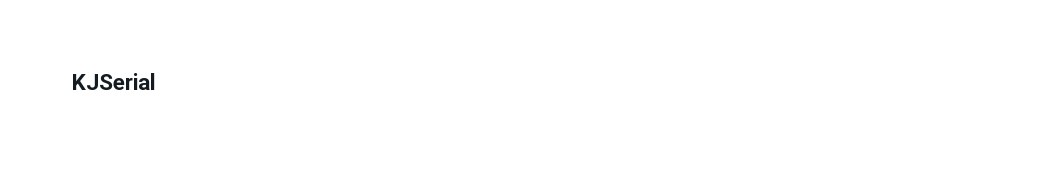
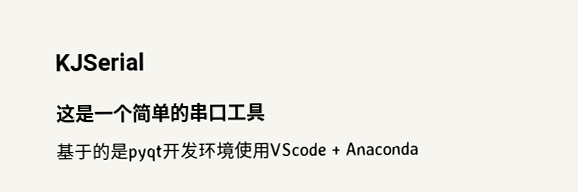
+ 这是一个简单的串口工具
+ 基于的是pyqt开发环境使用VScode + Anaconda

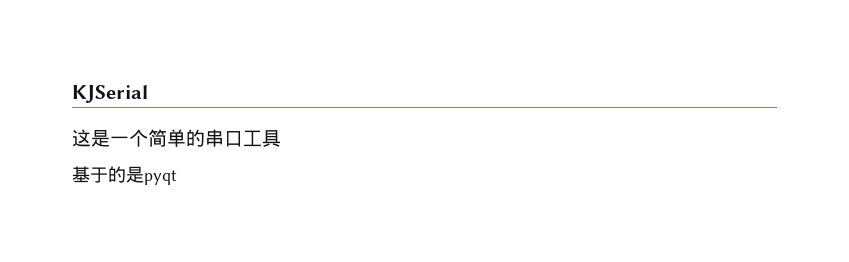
- 基于的是pyqt开发环境使用VScode + Anaconda
+ 基于的是pyqt

